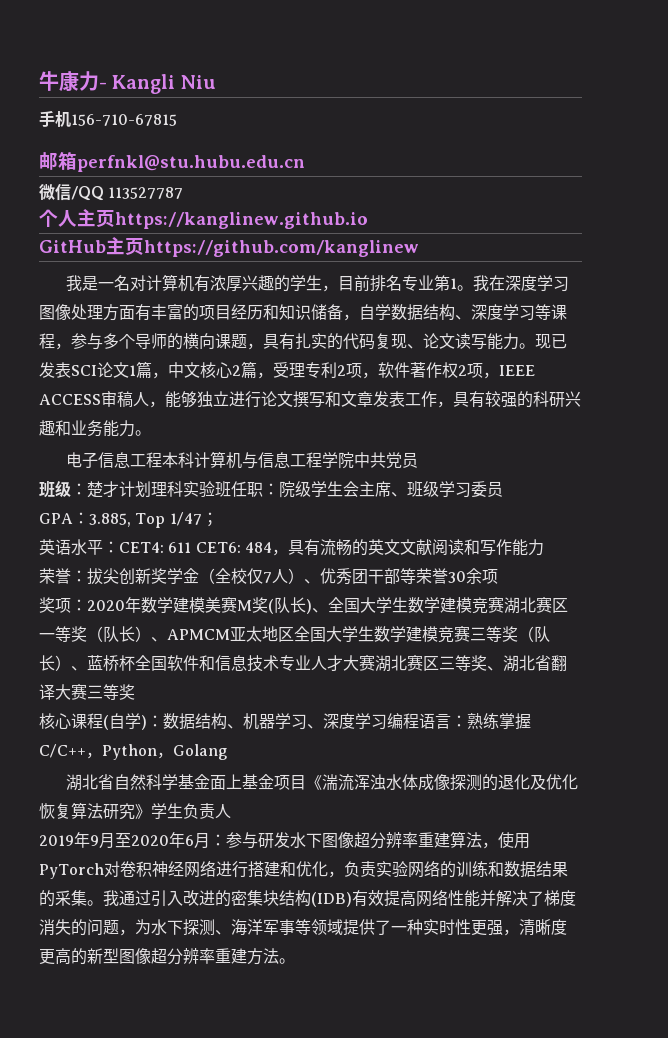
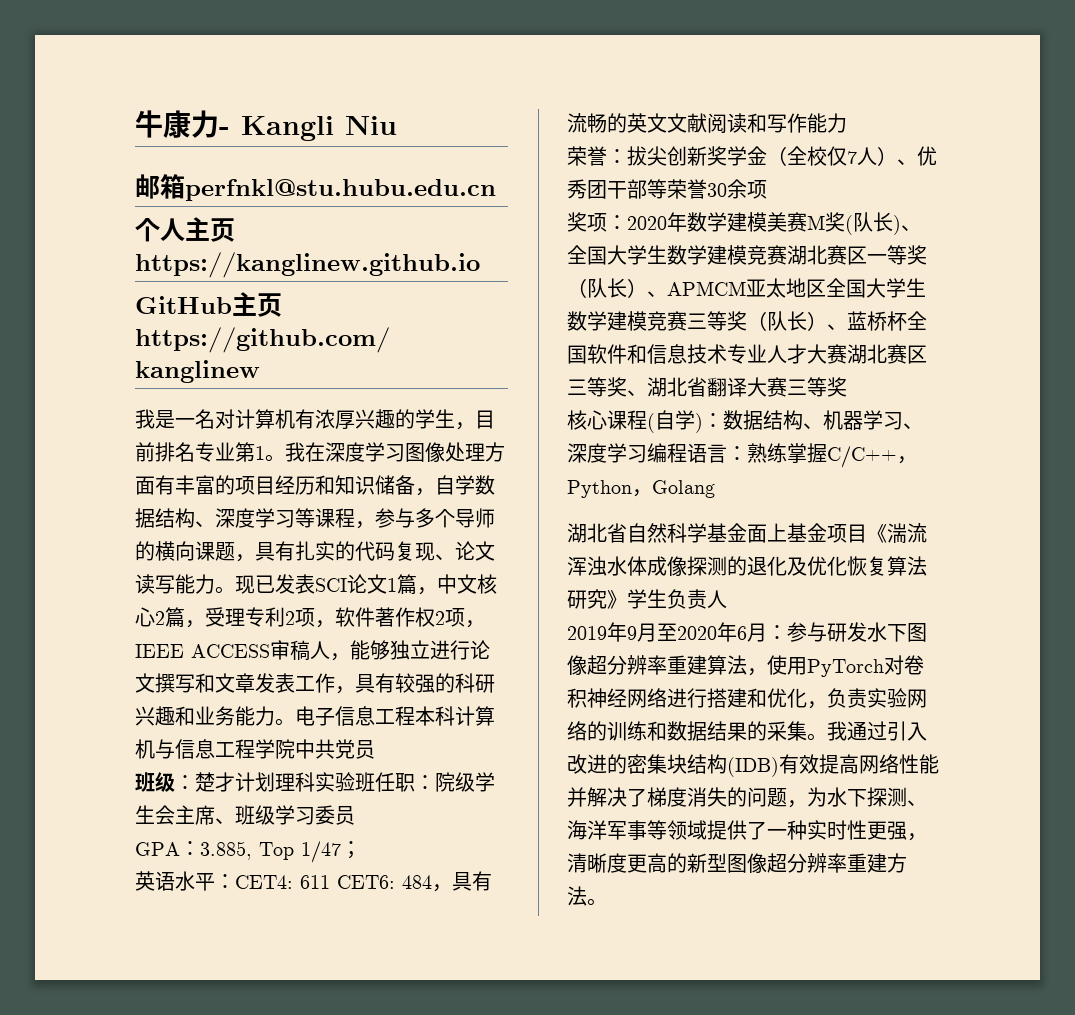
- 手机156-710-67815
- 微信/QQ 113527787
- 现已发表SCI论文1篇，中文核心2篇，受理专利2项，软件著作权2项，IEEE ACCESS审稿人，能够独立进行论文撰写和文章发表工作，具有较强的科研兴趣和业务能力。
- 电子信息工程本科计算机与信息工程学院中共党员
+ 现已发表SCI论文1篇，中文核心2篇，受理专利2项，软件著作权2项，IEEE ACCESS审稿人，能够独立进行论文撰写和文章发表工作，具有较强的科研兴趣和业务能力。电子信息工程本科计算机与信息工程学院中共党员

